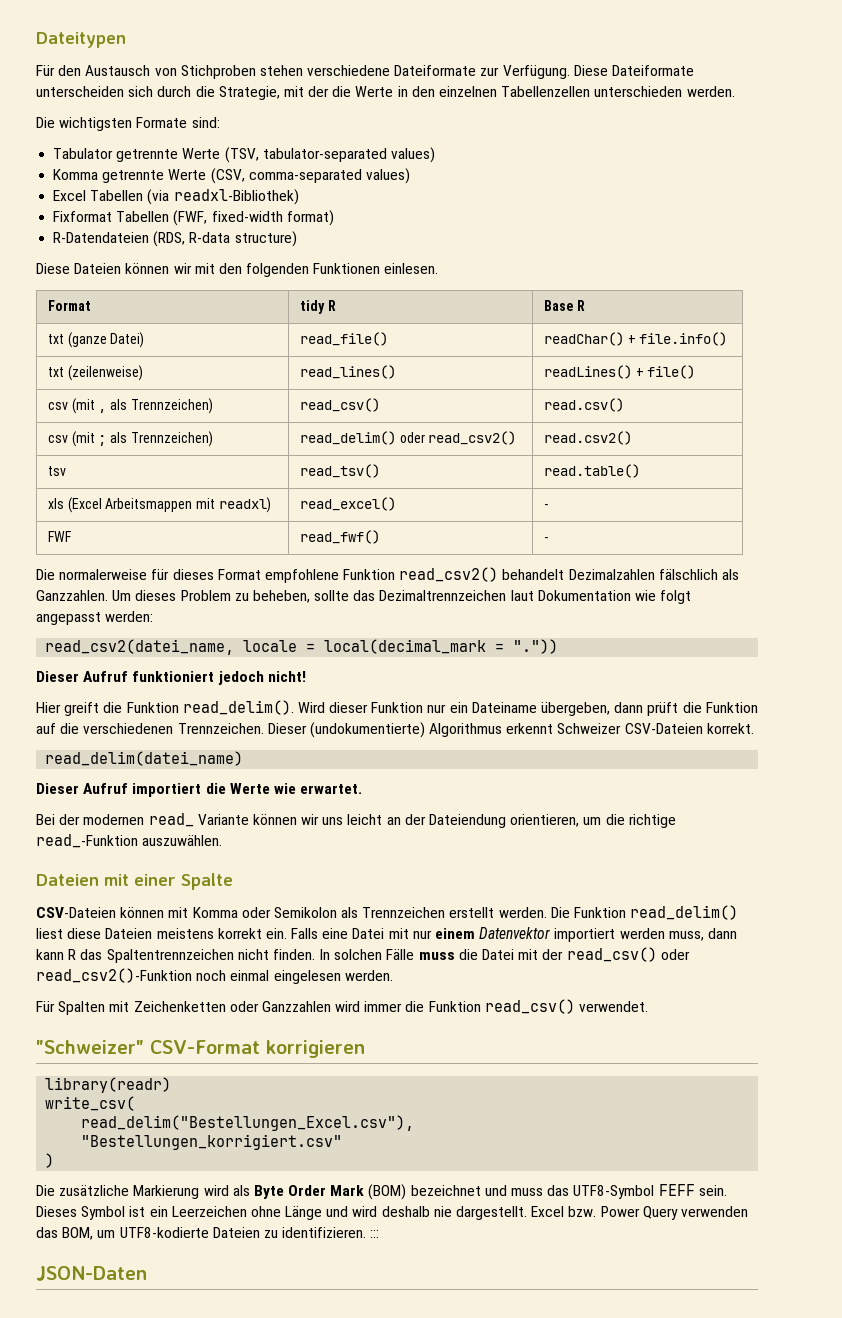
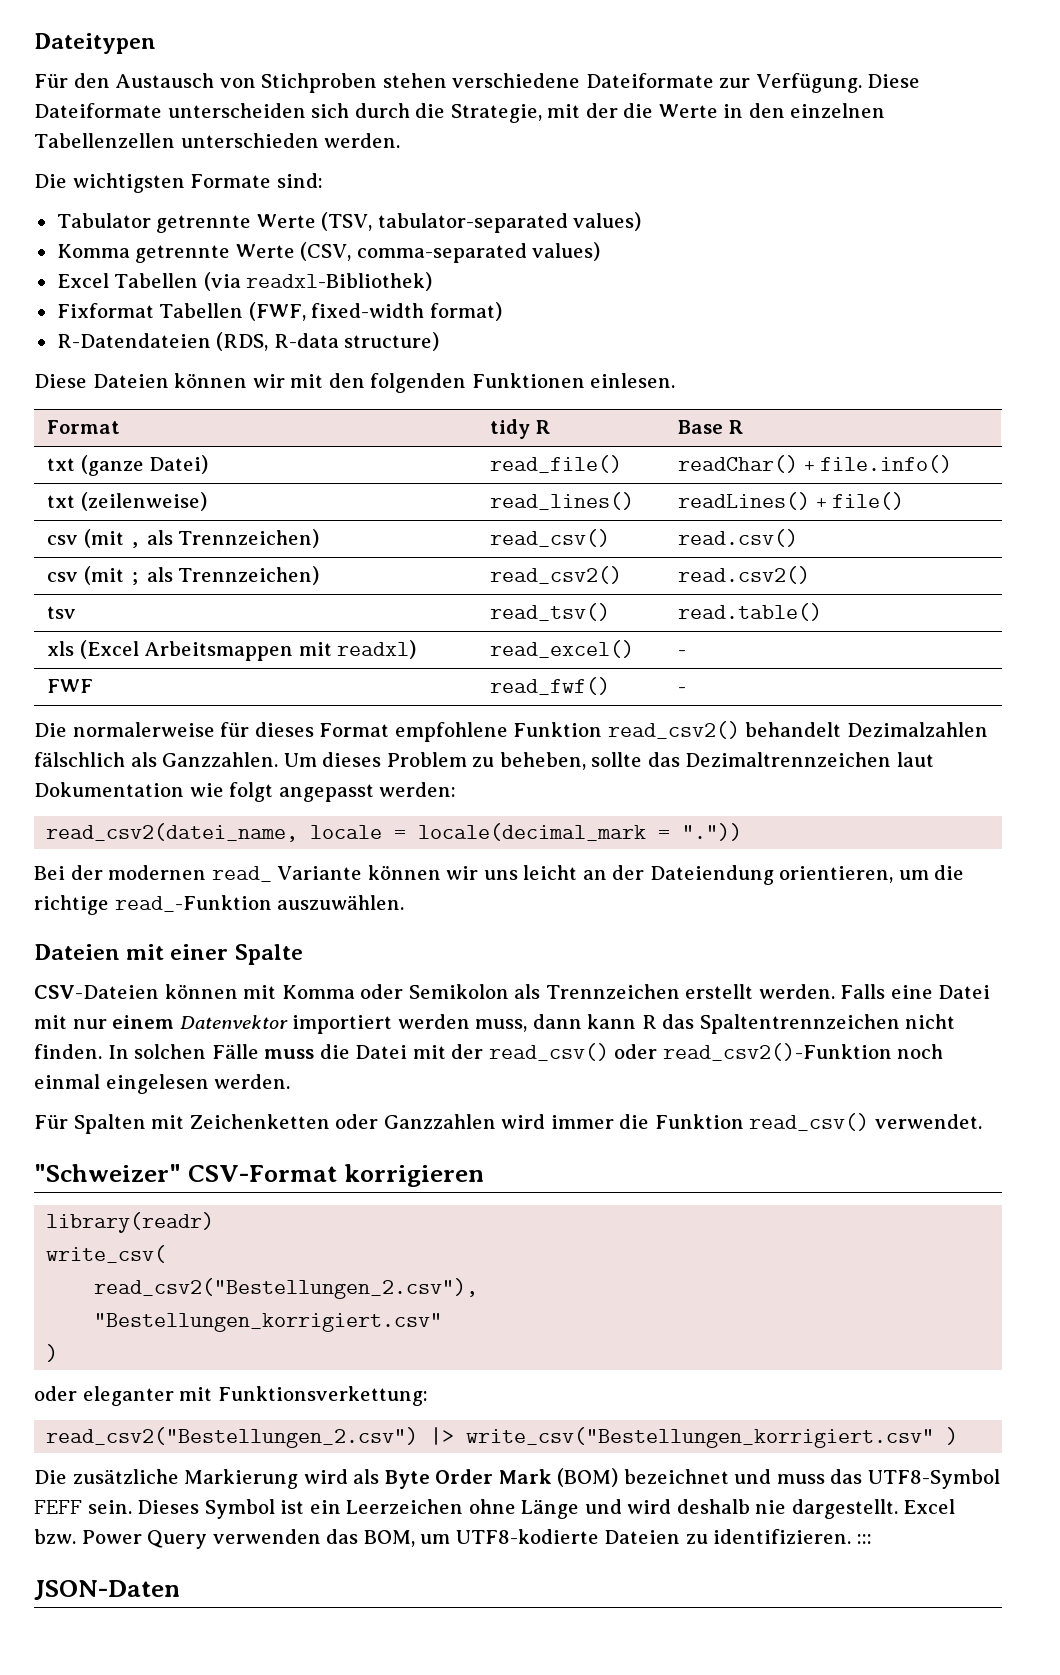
- csv (mit ; als Trennzeichen) | read_delim() oder read_csv2() | read.csv2()
+ csv (mit ; als Trennzeichen) | read_csv2() | read.csv2()
- read_csv2(datei_name, locale = local(decimal_mark = "."))
+ read_csv2(datei_name, locale = locale(decimal_mark = "."))
- Dieser Aufruf funktioniert jedoch nicht!
- Hier greift die Funktion read_delim(). Wird dieser Funktion nur ein Dateiname übergeben, dann prüft die Funktion auf die verschiedenen Trennzeichen. Dieser (undokumentierte) Algorithmus erkennt Schweizer CSV-Dateien korrekt.
- read_delim(datei_name)
- Dieser Aufruf importiert die Werte wie erwartet.
- Die Funktion read_delim() liest diese Dateien meistens korrekt ein.
- read_delim("Bestellungen_Excel.csv"),
+ read_csv2("Bestellungen_2.csv"),
+ oder eleganter mit Funktionsverkettung:
+ read_csv2("Bestellungen_2.csv") |> write_csv("Bestellungen_korrigiert.csv" )

